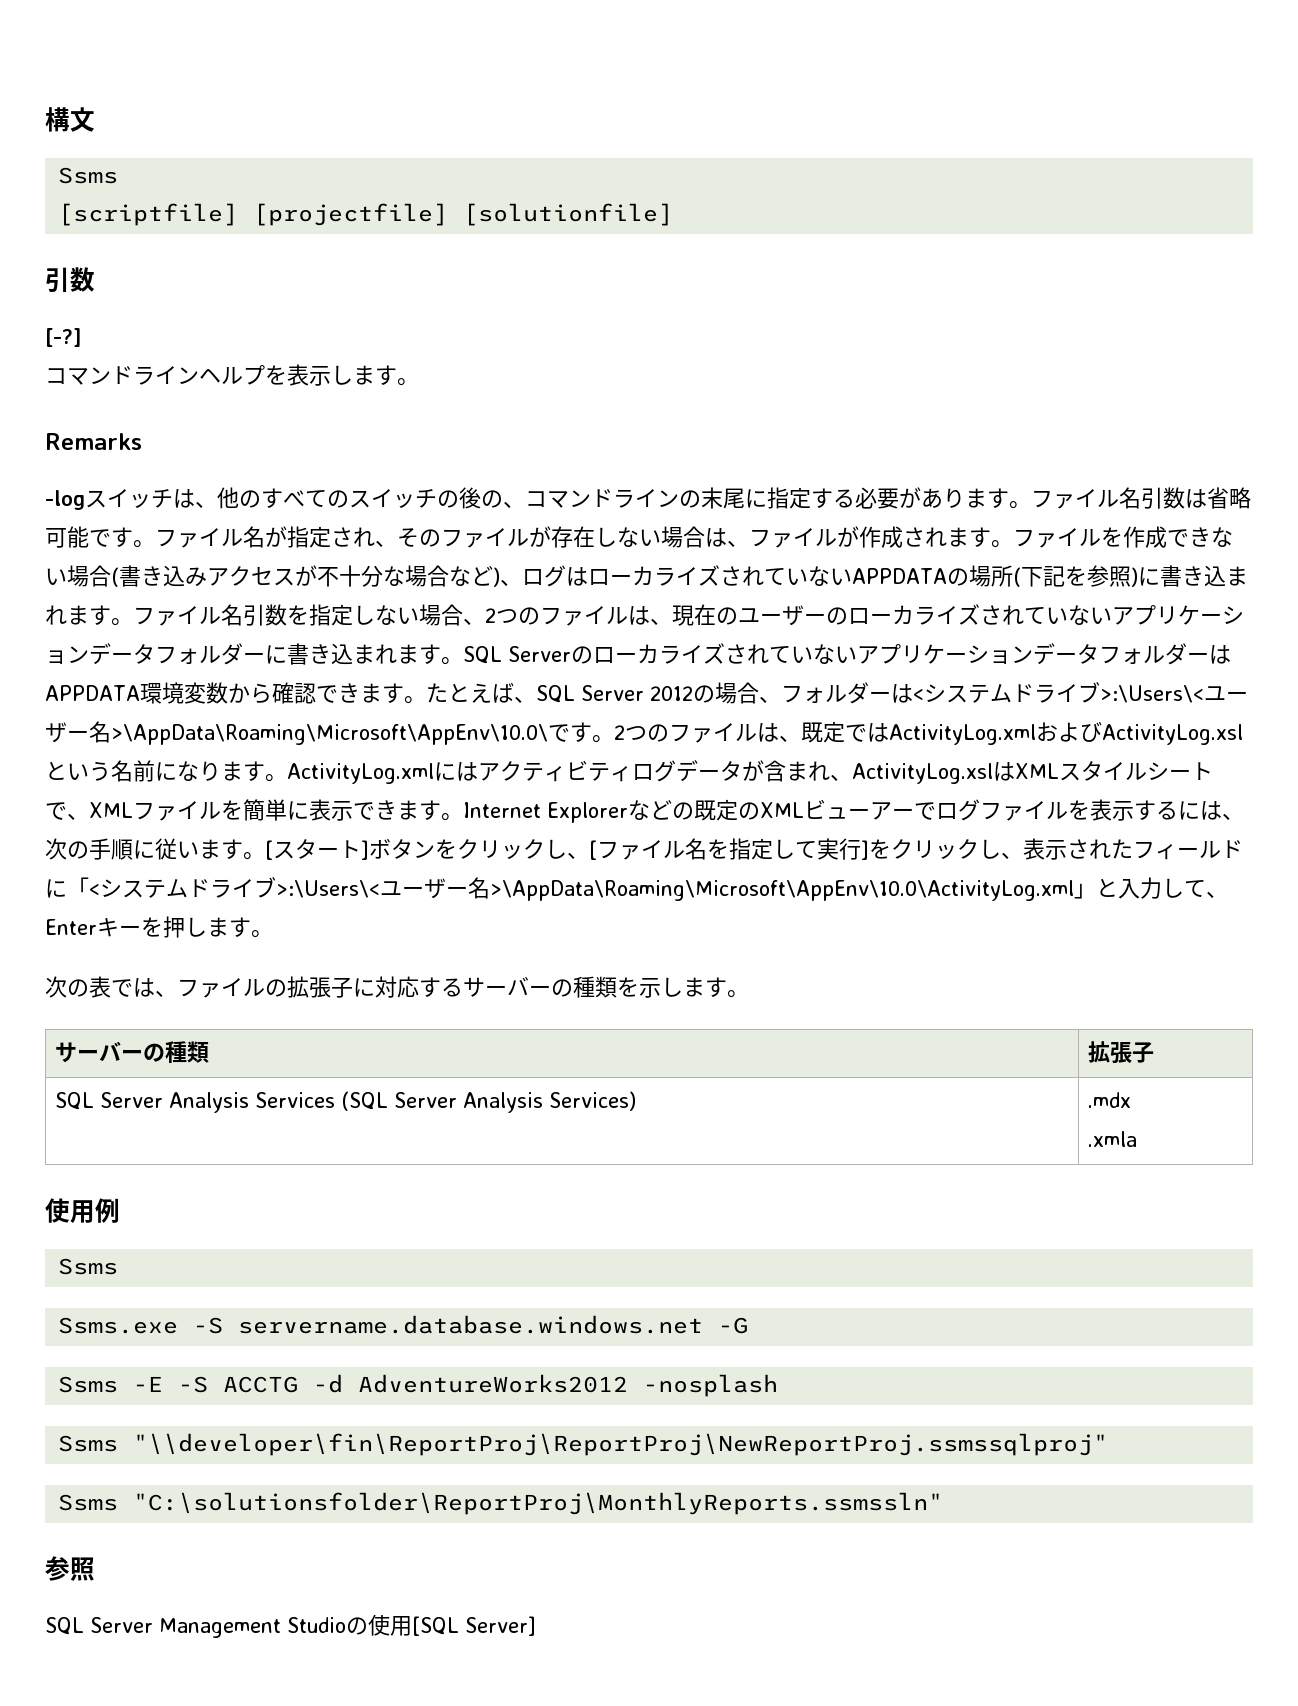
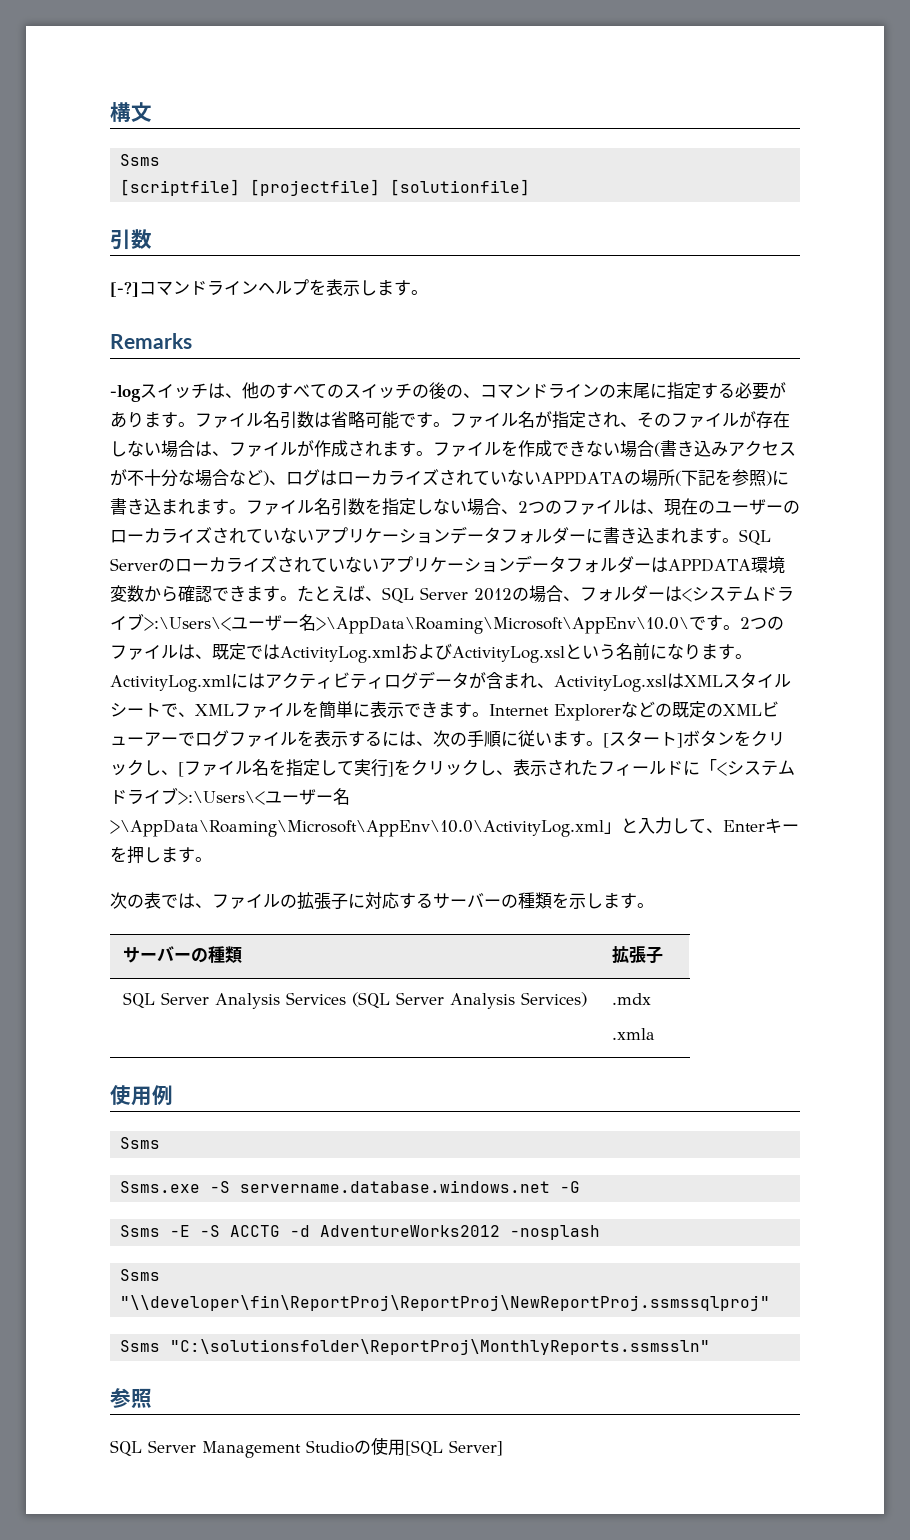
- [-?]
- コマンドラインヘルプを表示します。
+ [-?]コマンドラインヘルプを表示します。

